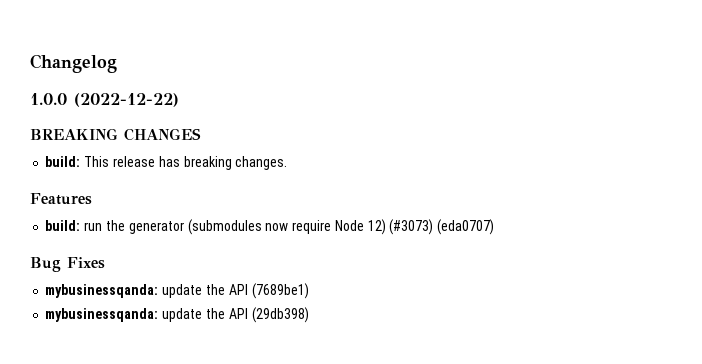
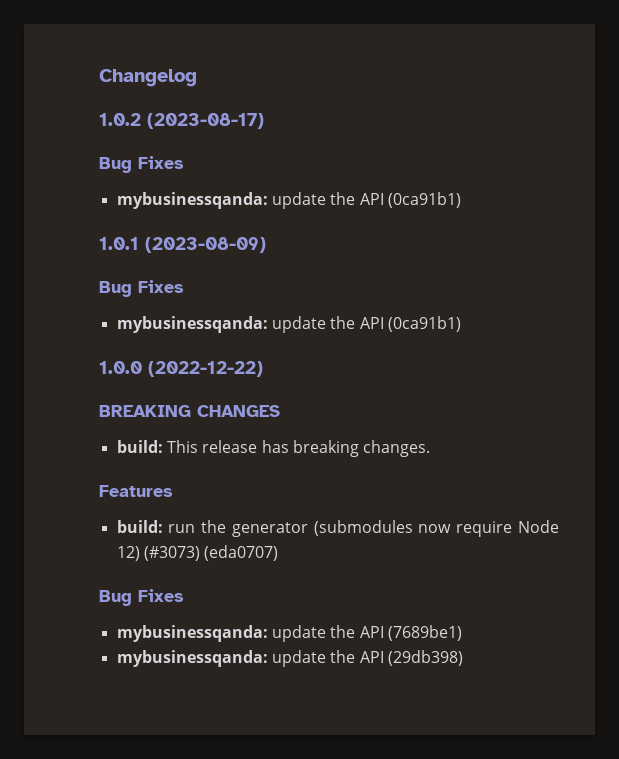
+ 1.0.2 (2023-08-17)
+ Bug Fixes
+ mybusinessqanda: update the API (0ca91b1)
+ 1.0.1 (2023-08-09)
+ Bug Fixes
+ mybusinessqanda: update the API (0ca91b1)

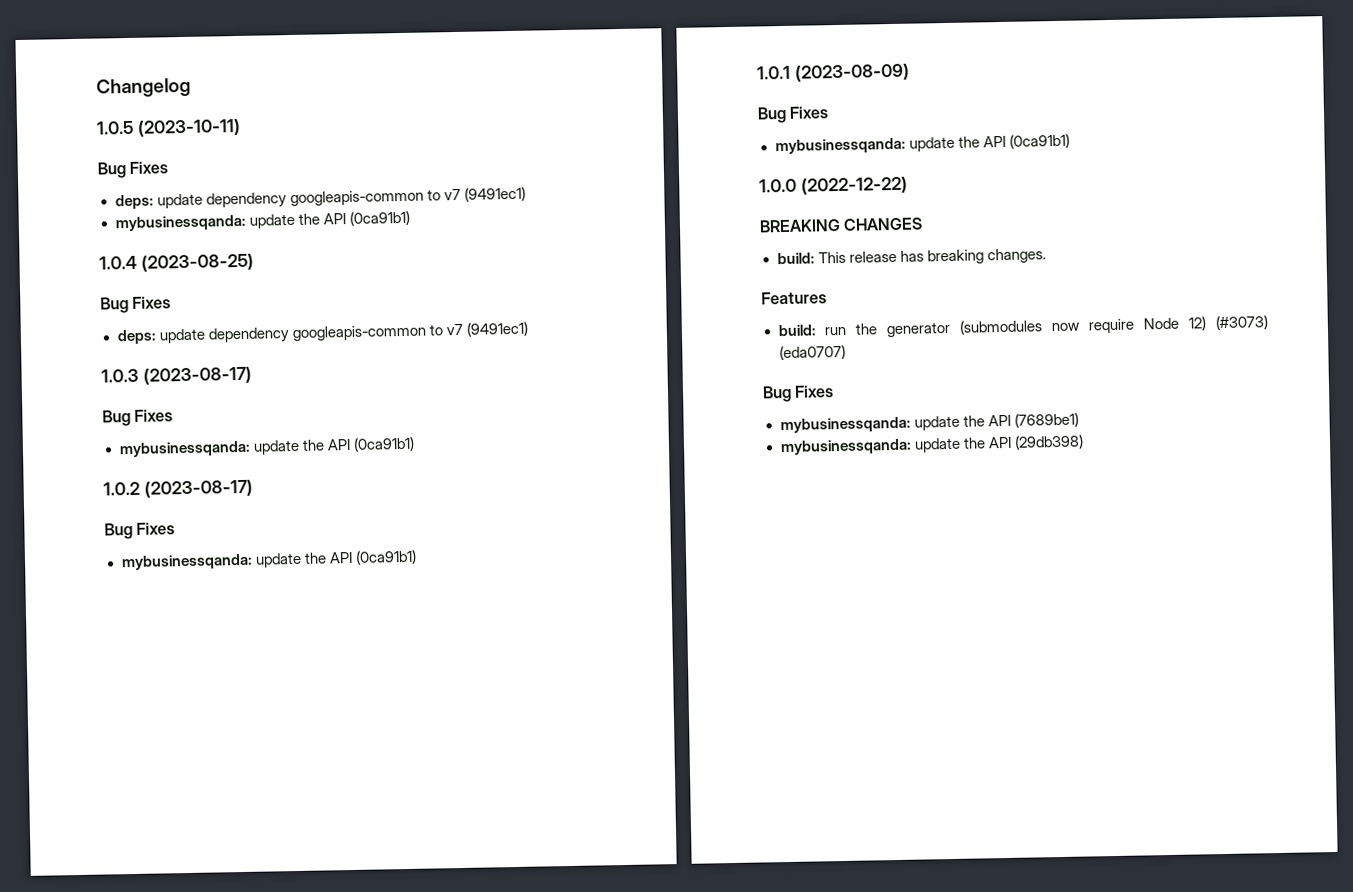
+ 1.0.5 (2023-10-11)
+ Bug Fixes
+ deps: update dependency googleapis-common to v7 (9491ec1)
+ mybusinessqanda: update the API (0ca91b1)
+ 1.0.4 (2023-08-25)
+ Bug Fixes
+ deps: update dependency googleapis-common to v7 (9491ec1)
+ 1.0.3 (2023-08-17)
+ Bug Fixes
+ mybusinessqanda: update the API (0ca91b1)

